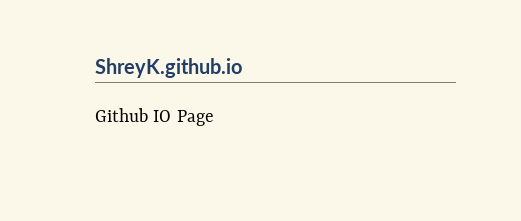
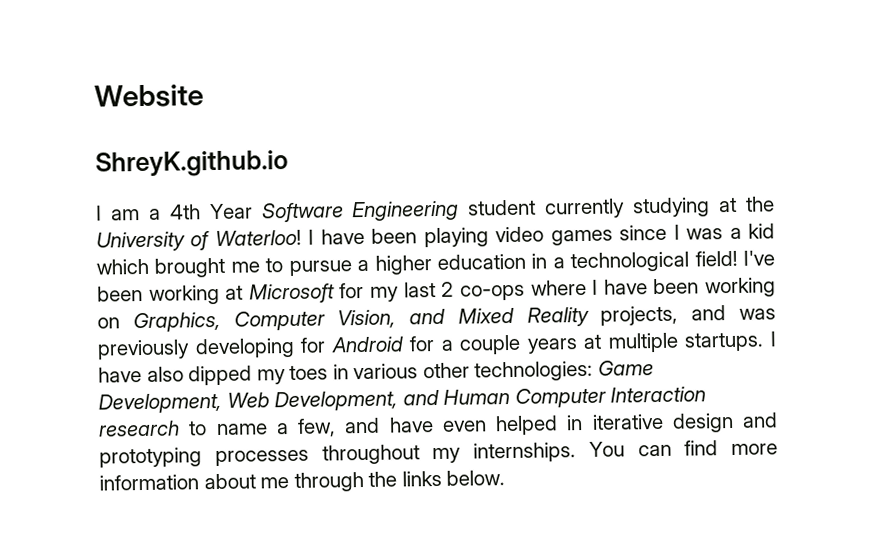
+ Website
- Github IO Page
+ I am a 4th Year Software Engineering student currently studying at the University of Waterloo! I have been playing video games since I was a kid which brought me to pursue a higher education in a technological field! I've been working at Microsoft for my last 2 co-ops where I have been working on Graphics, Computer Vision, and Mixed Reality projects, and was previously developing for Android for a couple years at multiple startups. I have also dipped my toes in various other technologies: Game Development, Web Development, and Human Computer Interaction research to name a few, and have even helped in iterative design and prototyping processes throughout my internships. You can find more information about me through the links below.

